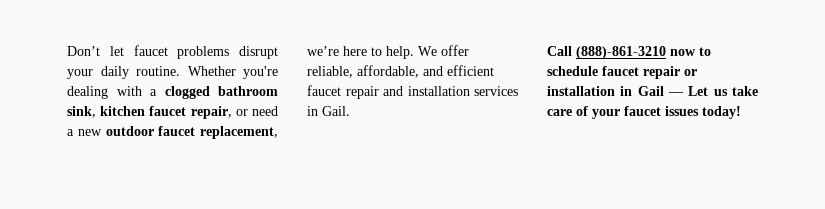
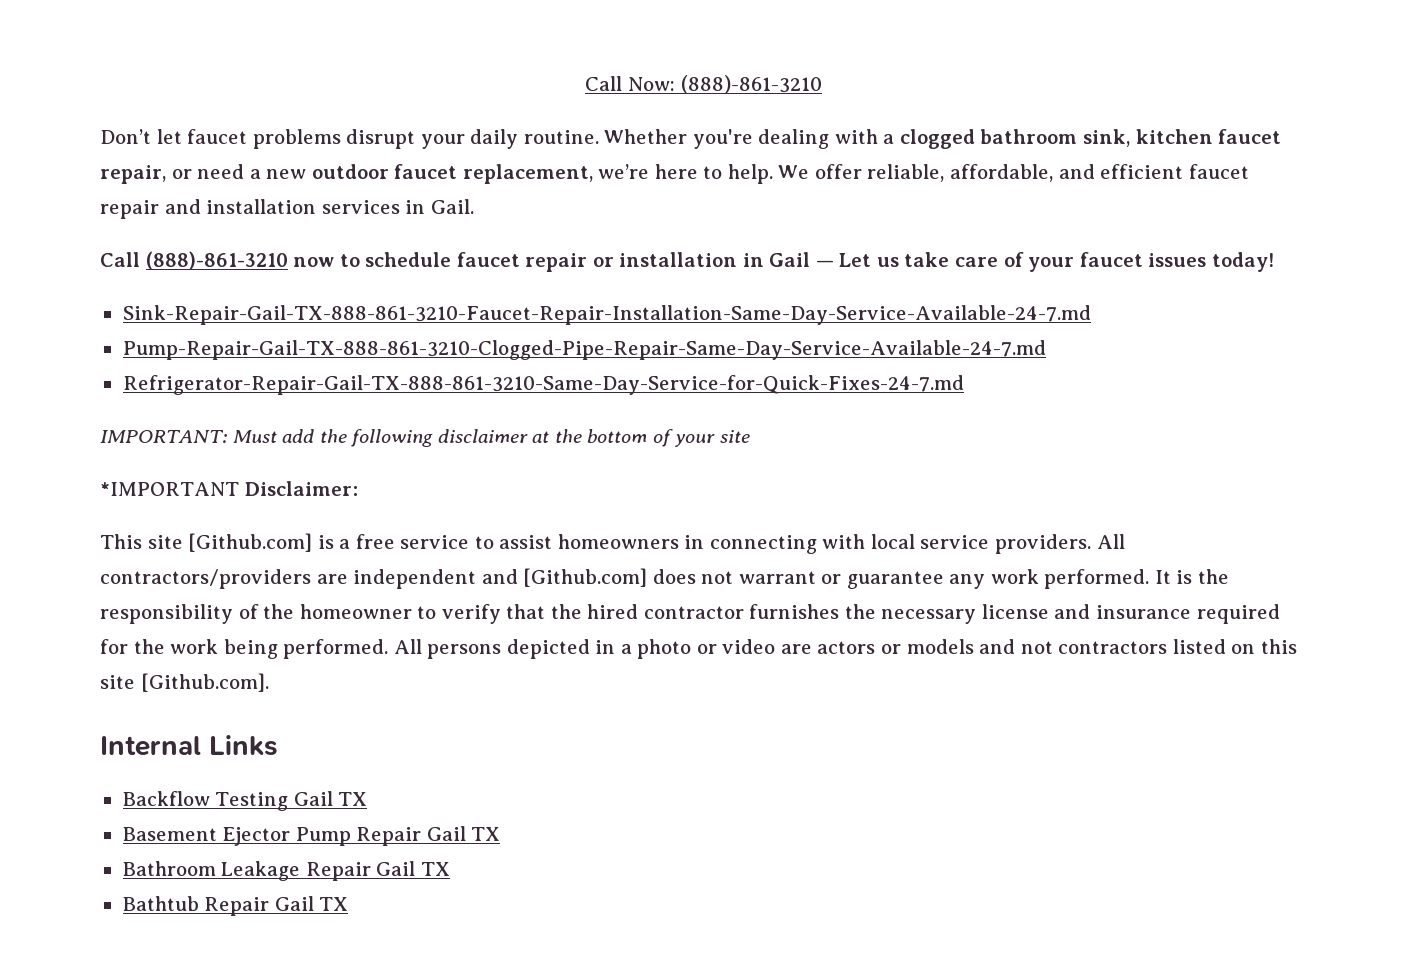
+ Call Now: (888)-861-3210
+ Sink-Repair-Gail-TX-888-861-3210-Faucet-Repair-Installation-Same-Day-Service-Available-24-7.md
+ Pump-Repair-Gail-TX-888-861-3210-Clogged-Pipe-Repair-Same-Day-Service-Available-24-7.md
+ Refrigerator-Repair-Gail-TX-888-861-3210-Same-Day-Service-for-Quick-Fixes-24-7.md
+ IMPORTANT: Must add the following disclaimer at the bottom of your site
+ *IMPORTANT Disclaimer:
+ This site [Github.com] is a free service to assist homeowners in connecting with local service providers. All contractors/providers are independent and [Github.com] does not warrant or guarantee any work performed. It is the responsibility of the homeowner to verify that the hired contractor furnishes the necessary license and insurance required for the work being performed. All persons depicted in a photo or video are actors or models and not contractors listed on this site [Github.com].
+ Internal Links
+ Backflow Testing Gail TX
+ Basement Ejector Pump Repair Gail TX
+ Bathroom Leakage Repair Gail TX
+ Bathtub Repair Gail TX

